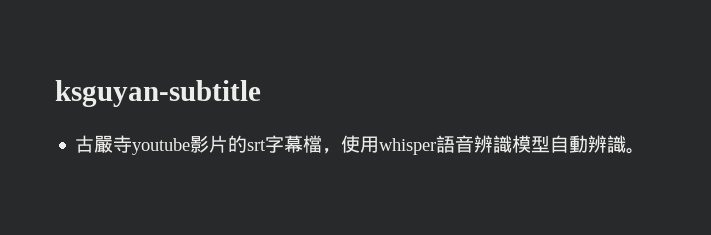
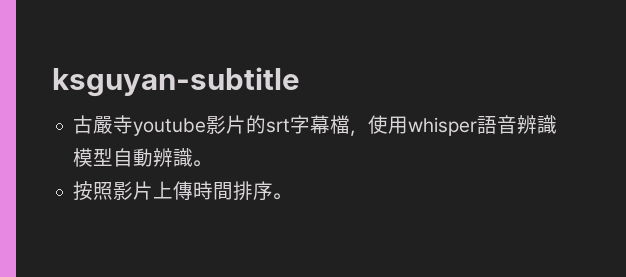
+ 按照影片上傳時間排序。

